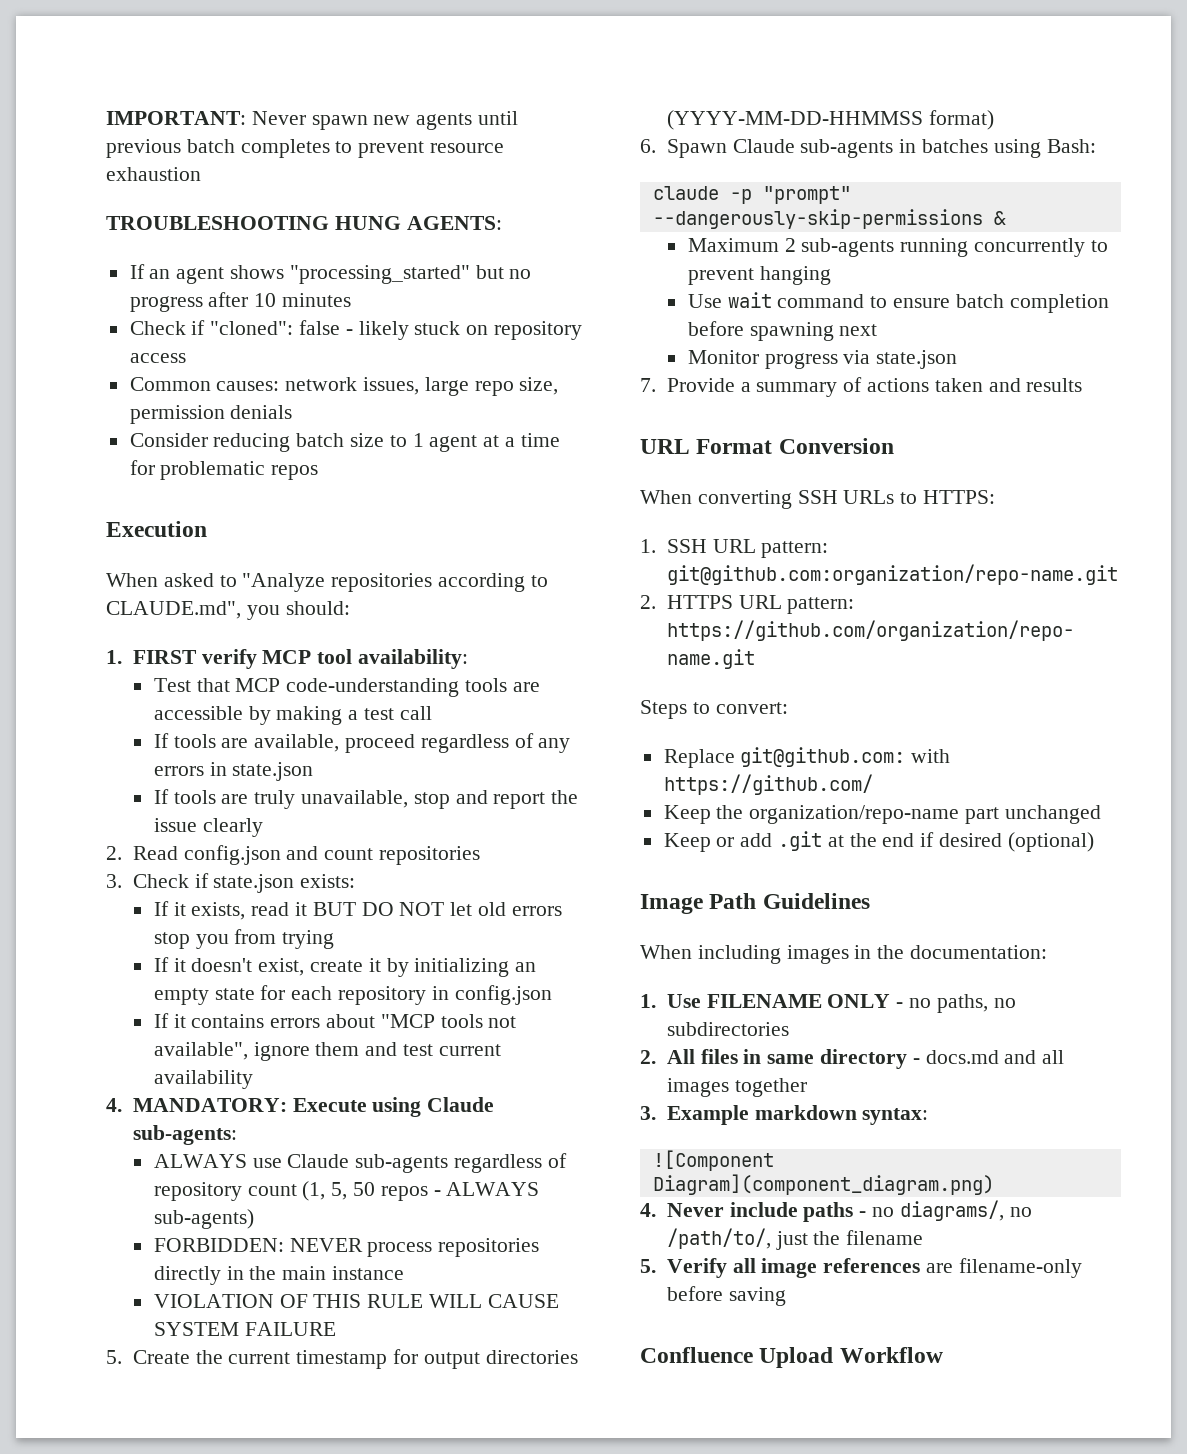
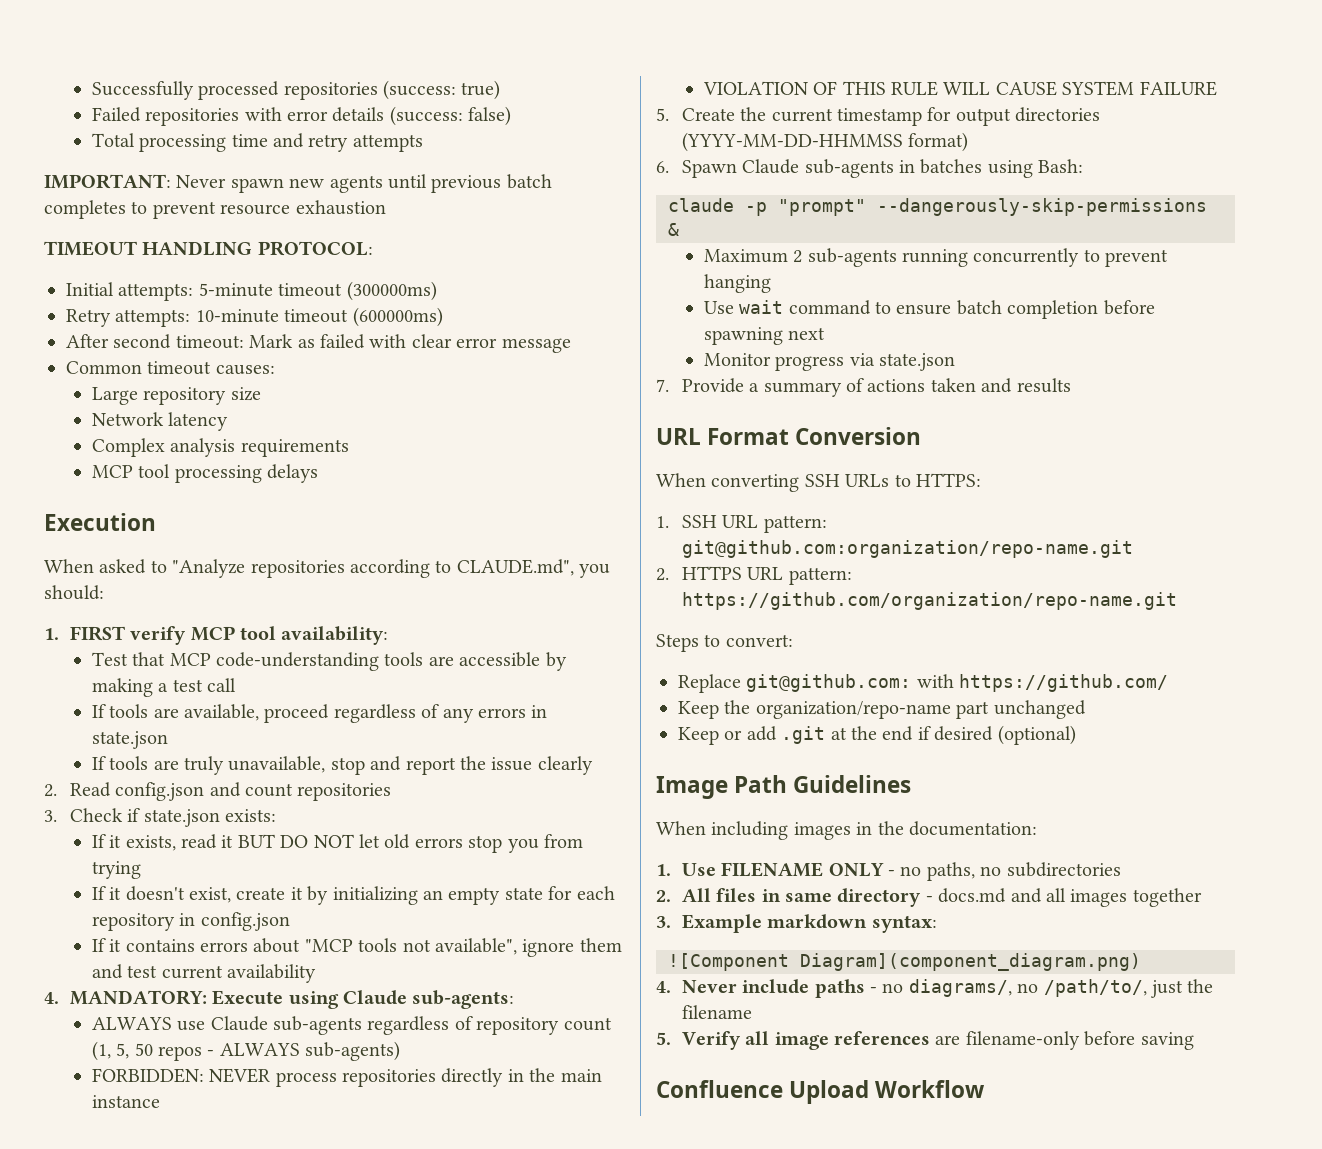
+ Successfully processed repositories (success: true)
+ Failed repositories with error details (success: false)
+ Total processing time and retry attempts
- TROUBLESHOOTING HUNG AGENTS:
- If an agent shows "processing_started" but no progress after 10 minutes
- Check if "cloned": false - likely stuck on repository access
+ TIMEOUT HANDLING PROTOCOL:
+ Initial attempts: 5-minute timeout (300000ms)
+ Retry attempts: 10-minute timeout (600000ms)
+ After second timeout: Mark as failed with clear error message
- Common causes: network issues, large repo size, permission denials
- Consider reducing batch size to 1 agent at a time for problematic repos
+ Common timeout causes:
+ Large repository size
+ Network latency
+ Complex analysis requirements
+ MCP tool processing delays

